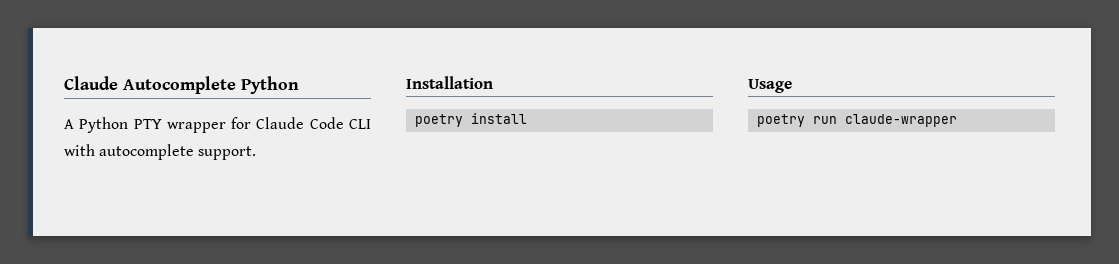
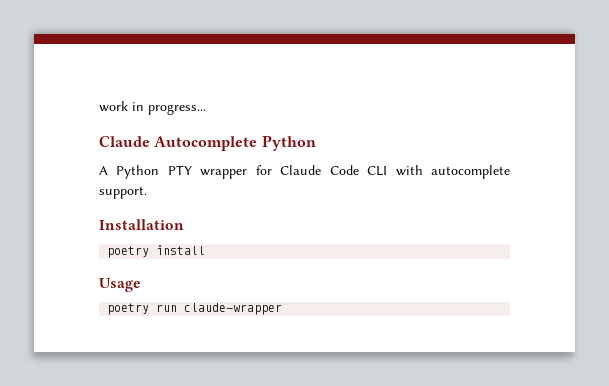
+ work in progress...

